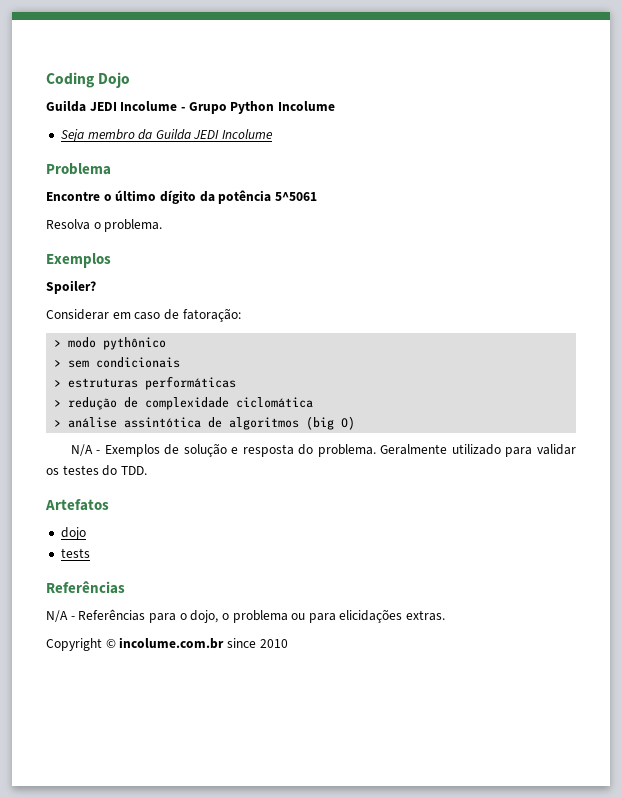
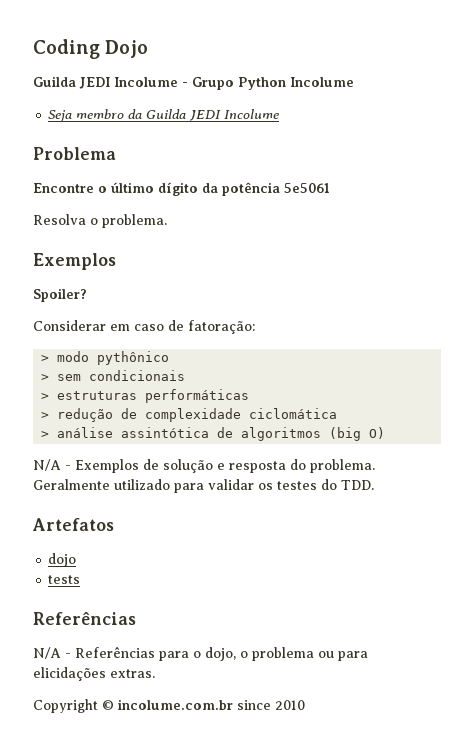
- Encontre o último dígito da potência 5^5061
+ Encontre o último dígito da potência 5e5061

